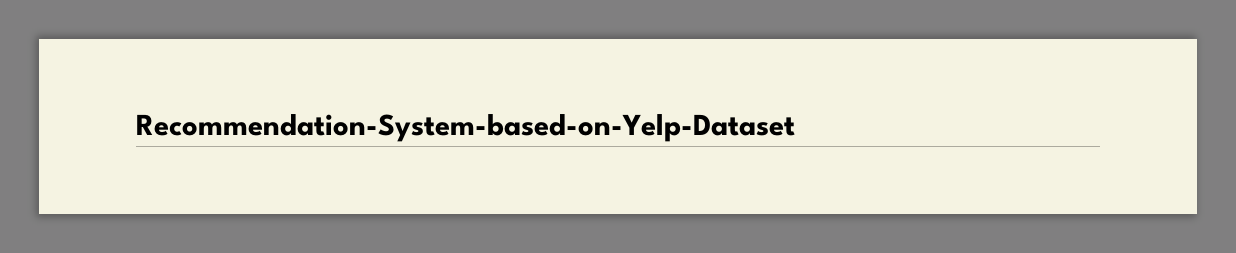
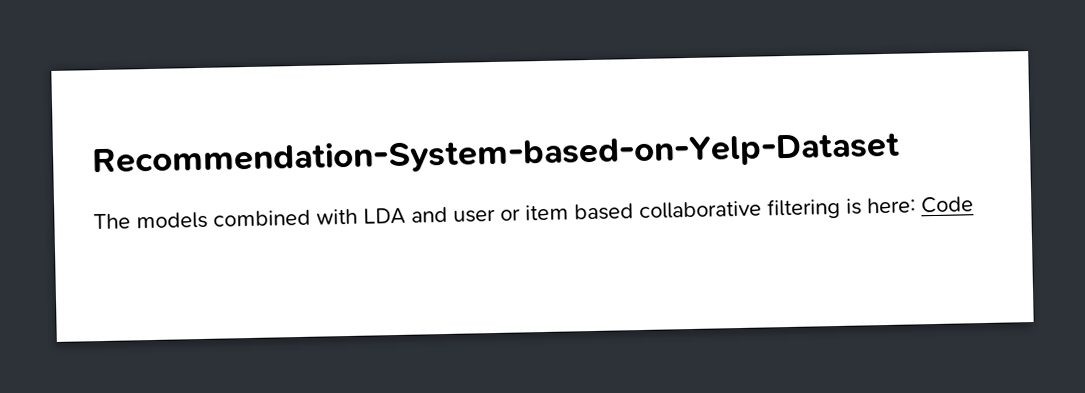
+ The models combined with LDA and user or item based collaborative filtering is here: Code

